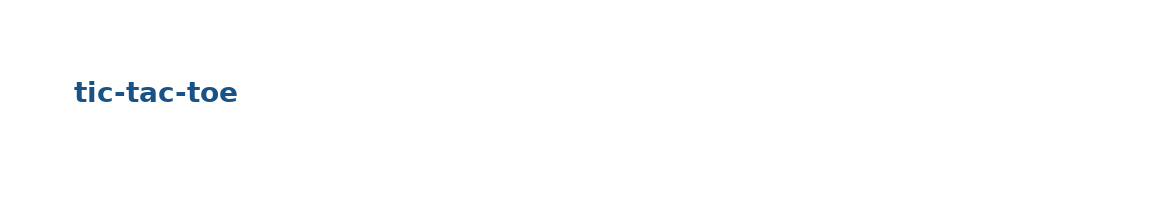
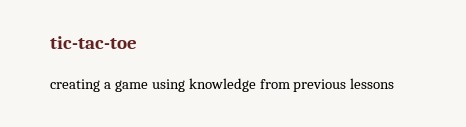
+ creating a game using knowledge from previous lessons

